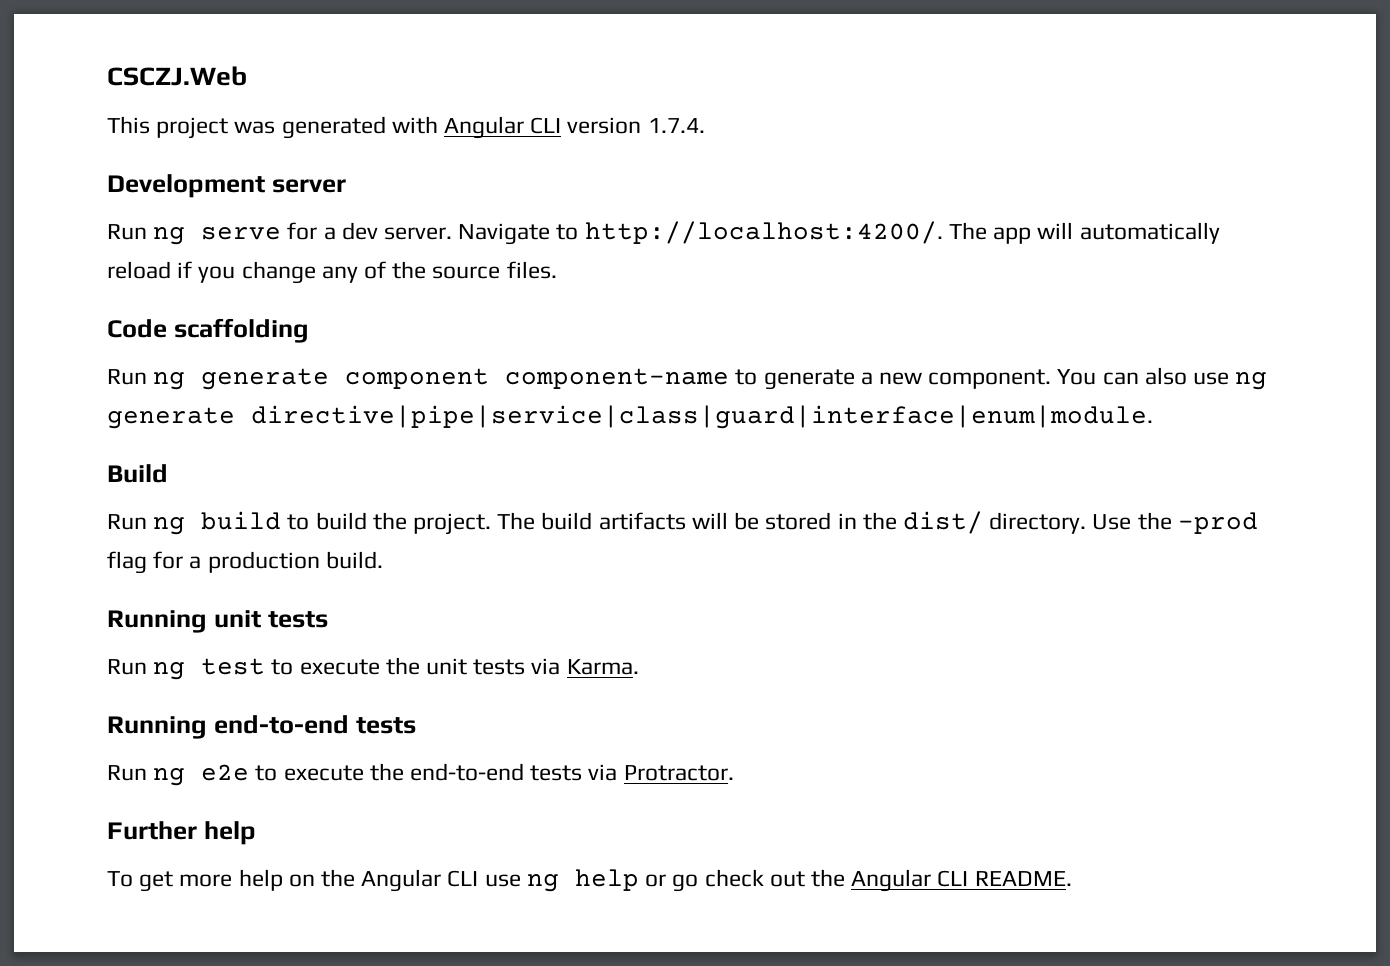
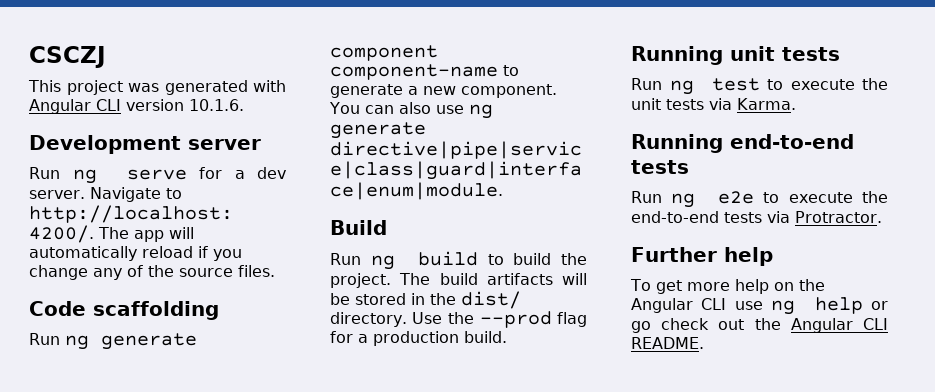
- CSCZJ.Web
+ CSCZJ
- This project was generated with Angular CLI version 1.7.4.
+ This project was generated with Angular CLI version 10.1.6.
- Use the -prod flag for a production build.
+ Use the --prod flag for a production build.

